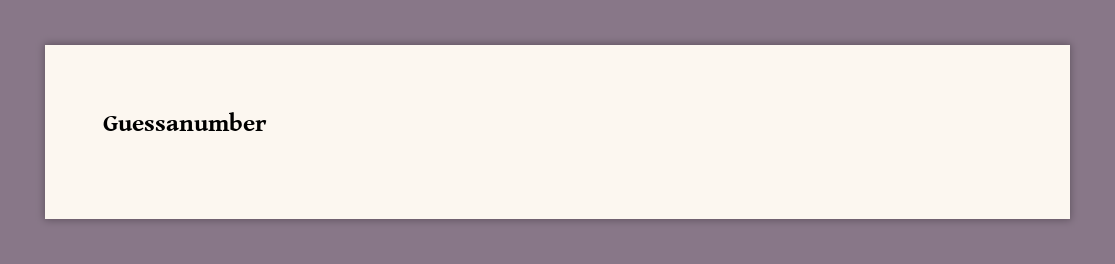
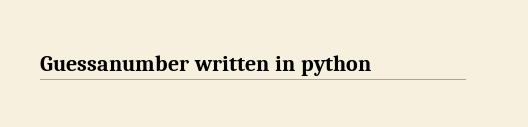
- Guessanumber
+ Guessanumber written in python

